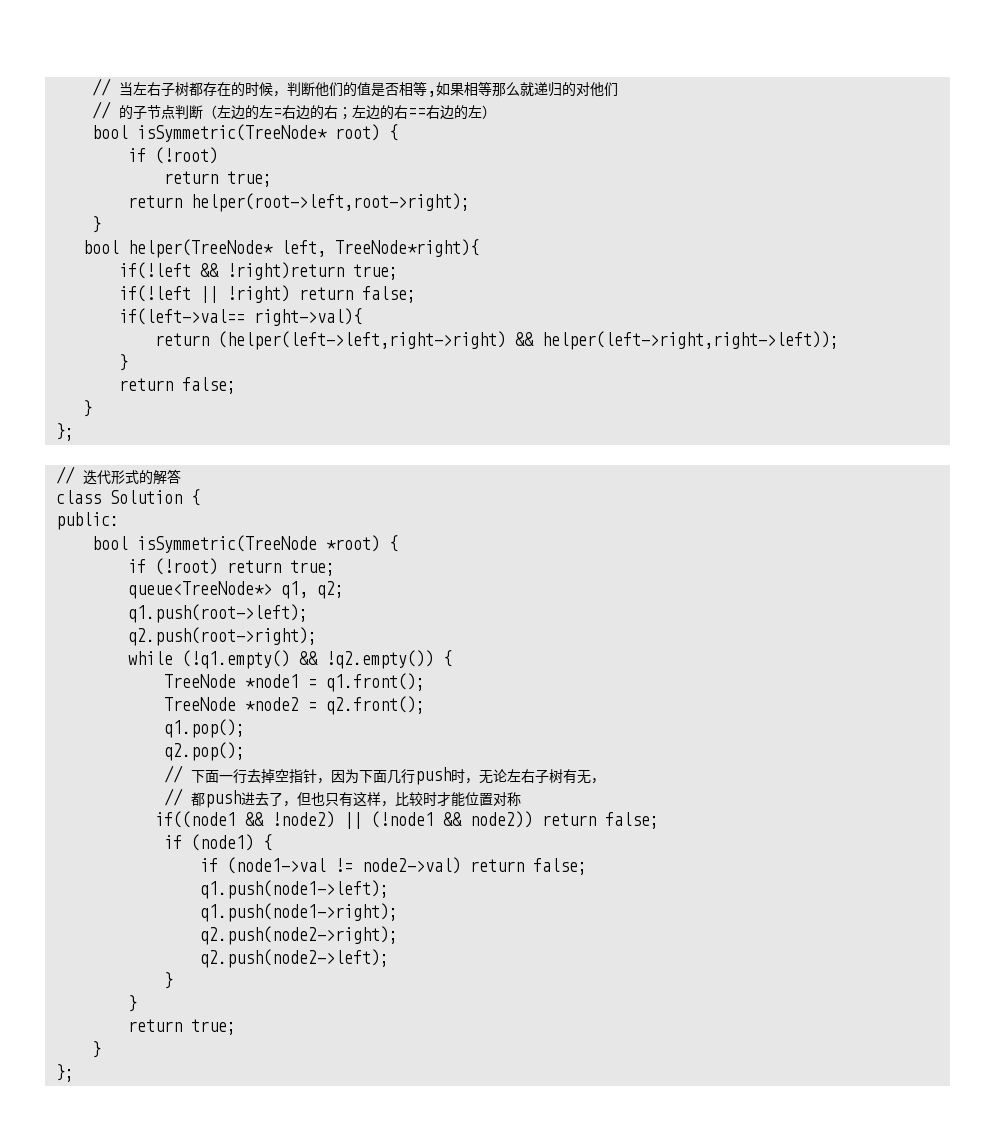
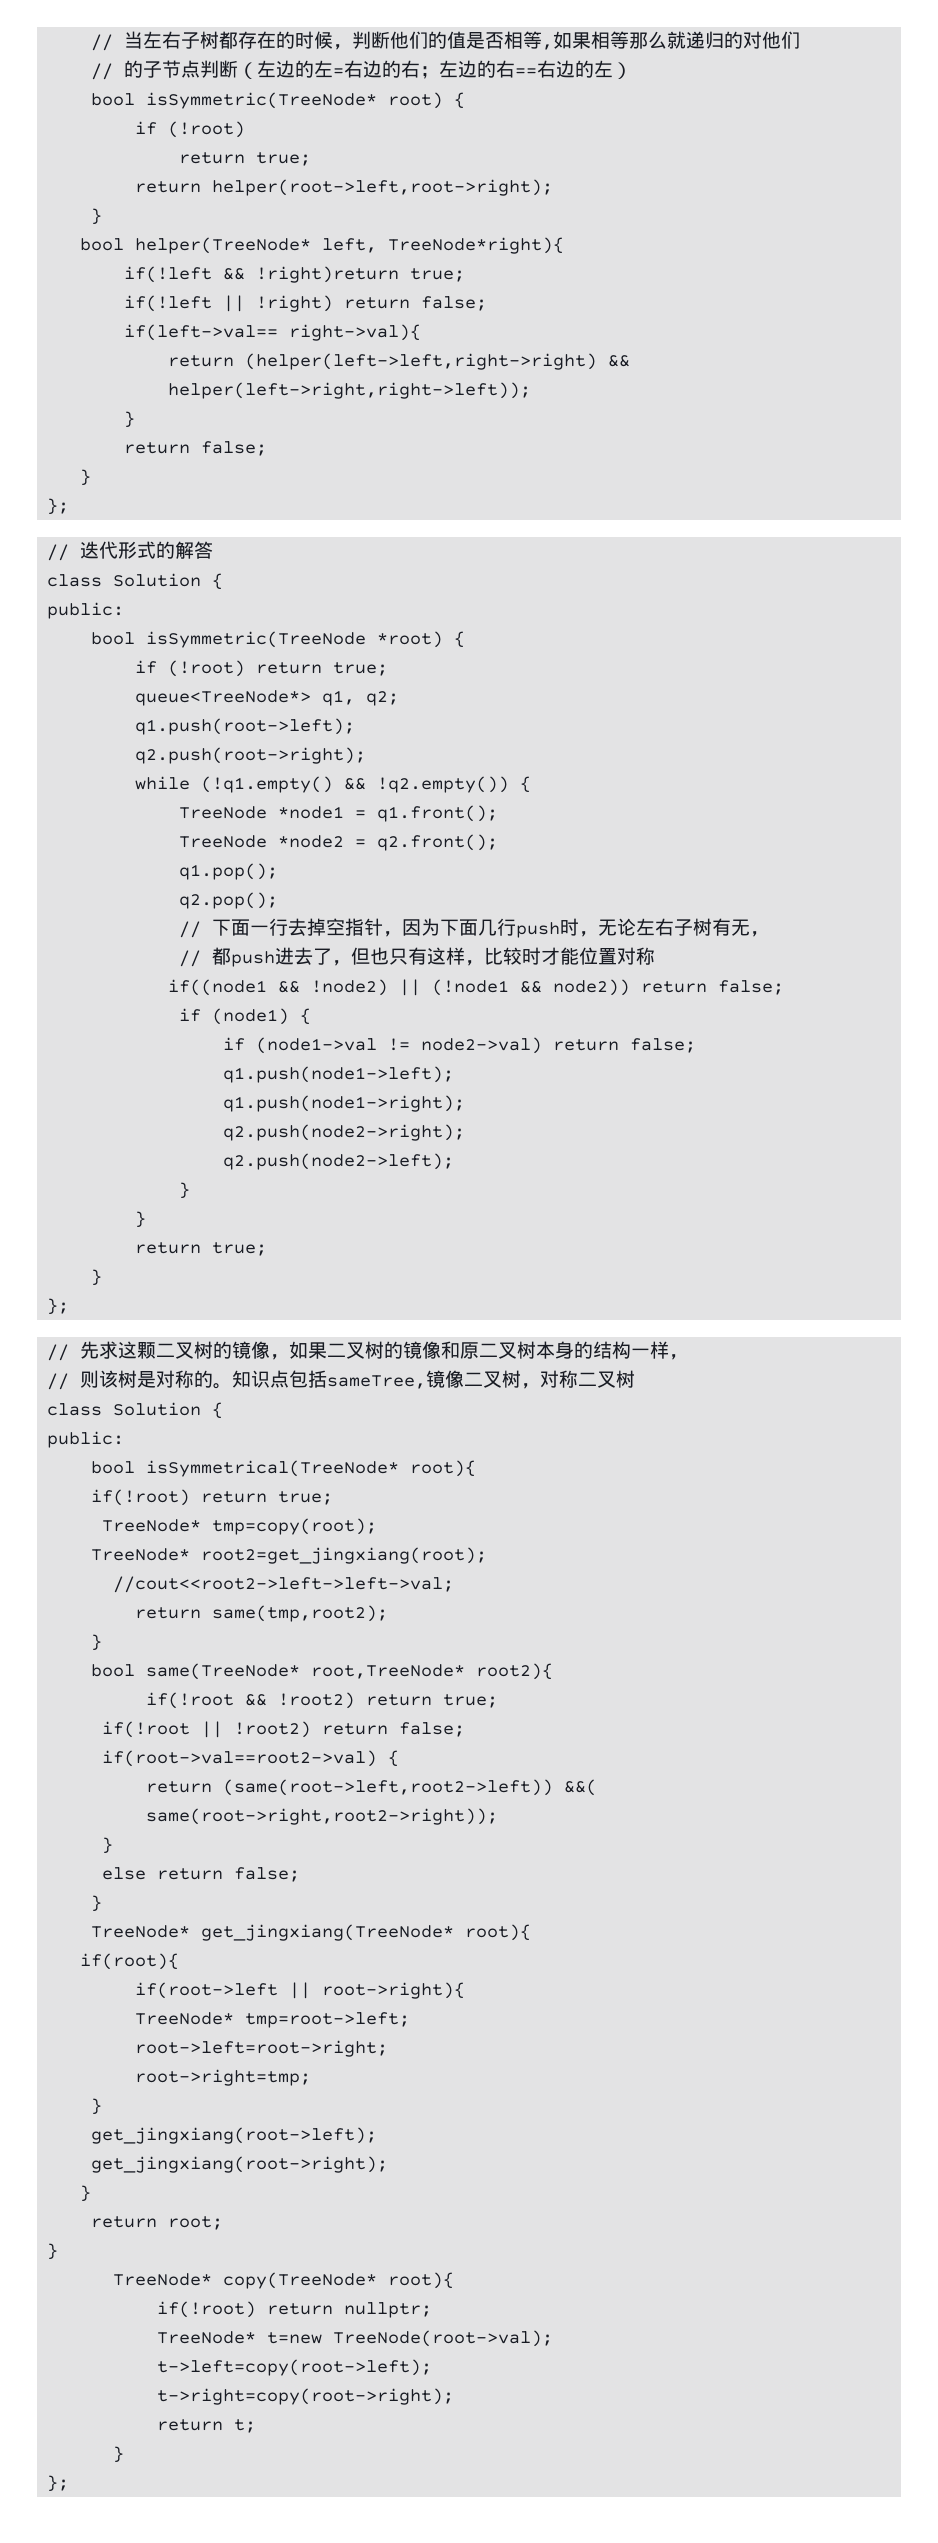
+ // 先求这颗二叉树的镜像，如果二叉树的镜像和原二叉树本身的结构一样，
+ // 则该树是对称的。知识点包括sameTree,镜像二叉树，对称二叉树
+ class Solution {
+ public:
+ bool isSymmetrical(TreeNode* root){
+ if(!root) return true;
+ TreeNode* tmp=copy(root);
+ TreeNode* root2=get_jingxiang(root);
+ //cout<<root2->left->left->val;
+ return same(tmp,root2);
+ }
+ bool same(TreeNode* root,TreeNode* root2){
+ if(!root && !root2) return true;
+ if(!root || !root2) return false;
+ if(root->val==root2->val) {
+ return (same(root->left,root2->left)) &&( same(root->right,root2->right));
+ }
+ else return false;
+ }
+ TreeNode* get_jingxiang(TreeNode* root){
+ if(root){
+ if(root->left || root->right){
+ TreeNode* tmp=root->left;
+ root->left=root->right;
+ root->right=tmp;
+ }
+ get_jingxiang(root->left);
+ get_jingxiang(root->right);
+ }
+ return root;
+ }
+ TreeNode* copy(TreeNode* root){
+ if(!root) return nullptr;
+ TreeNode* t=new TreeNode(root->val);
+ t->left=copy(root->left);
+ t->right=copy(root->right);
+ return t;
+ }
+ };

